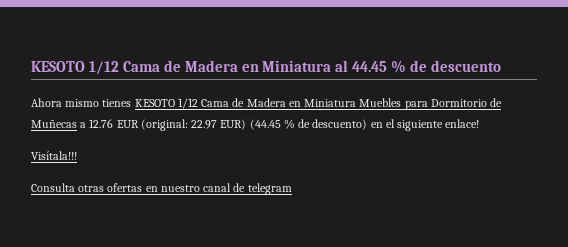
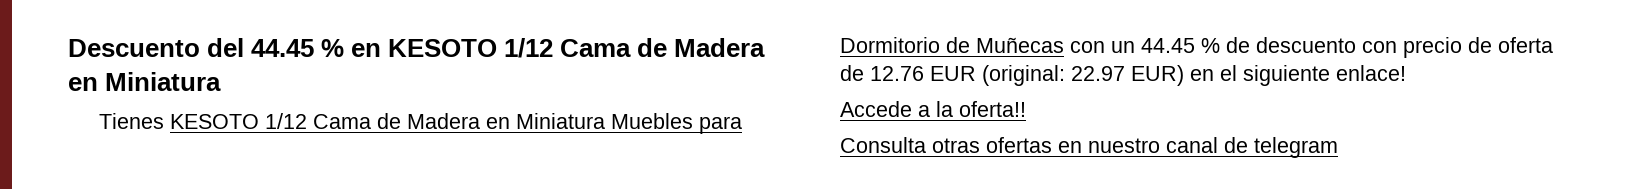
- KESOTO 1/12 Cama de Madera en Miniatura al 44.45 % de descuento
- Ahora mismo tienes KESOTO 1/12 Cama de Madera en Miniatura Muebles para Dormitorio de Muñecas a 12.76 EUR (original: 22.97 EUR) (44.45 % de descuento) en el siguiente enlace!
+ Descuento del 44.45 % en KESOTO 1/12 Cama de Madera en Miniatura
+ Tienes KESOTO 1/12 Cama de Madera en Miniatura Muebles para Dormitorio de Muñecas con un 44.45 % de descuento con precio de oferta de 12.76 EUR (original: 22.97 EUR) en el siguiente enlace!
- Visítala!!!
+ Accede a la oferta!!

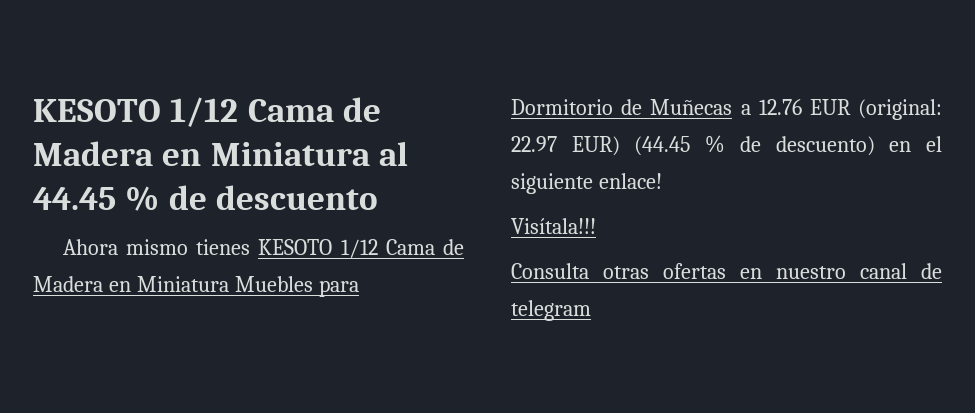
- Descuento del 44.45 % en KESOTO 1/12 Cama de Madera en Miniatura
- Tienes KESOTO 1/12 Cama de Madera en Miniatura Muebles para Dormitorio de Muñecas con un 44.45 % de descuento con precio de oferta de 12.76 EUR (original: 22.97 EUR) en el siguiente enlace!
+ KESOTO 1/12 Cama de Madera en Miniatura al 44.45 % de descuento
+ Ahora mismo tienes KESOTO 1/12 Cama de Madera en Miniatura Muebles para Dormitorio de Muñecas a 12.76 EUR (original: 22.97 EUR) (44.45 % de descuento) en el siguiente enlace!
- Accede a la oferta!!
+ Visítala!!!

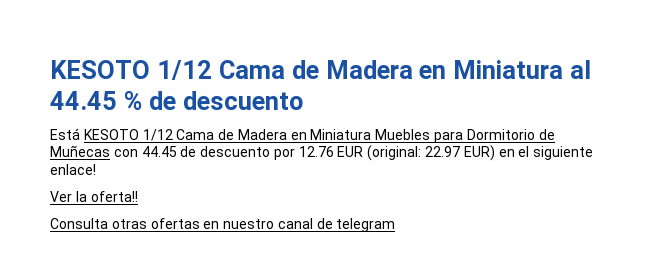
- Ahora mismo tienes KESOTO 1/12 Cama de Madera en Miniatura Muebles para Dormitorio de Muñecas a 12.76 EUR (original: 22.97 EUR) (44.45 % de descuento) en el siguiente enlace!
+ Está KESOTO 1/12 Cama de Madera en Miniatura Muebles para Dormitorio de Muñecas con 44.45 de descuento por 12.76 EUR (original: 22.97 EUR) en el siguiente enlace!
- Visítala!!!
+ Ver la oferta!!

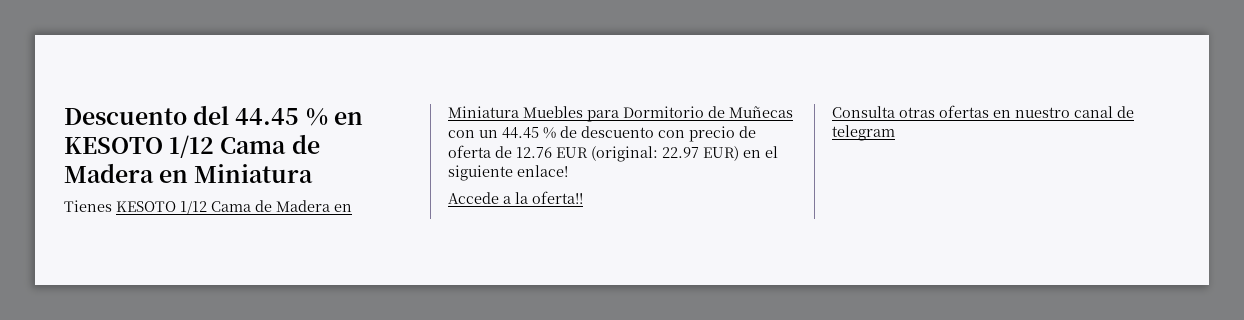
- KESOTO 1/12 Cama de Madera en Miniatura al 44.45 % de descuento
- Está KESOTO 1/12 Cama de Madera en Miniatura Muebles para Dormitorio de Muñecas con 44.45 de descuento por 12.76 EUR (original: 22.97 EUR) en el siguiente enlace!
+ Descuento del 44.45 % en KESOTO 1/12 Cama de Madera en Miniatura
+ Tienes KESOTO 1/12 Cama de Madera en Miniatura Muebles para Dormitorio de Muñecas con un 44.45 % de descuento con precio de oferta de 12.76 EUR (original: 22.97 EUR) en el siguiente enlace!
- Ver la oferta!!
+ Accede a la oferta!!

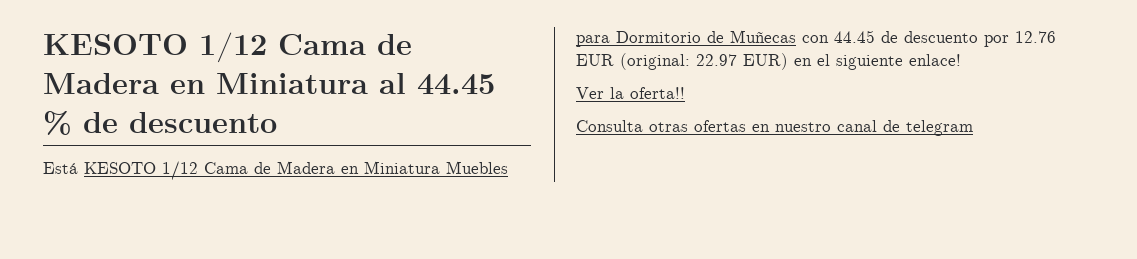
- Descuento del 44.45 % en KESOTO 1/12 Cama de Madera en Miniatura
- Tienes KESOTO 1/12 Cama de Madera en Miniatura Muebles para Dormitorio de Muñecas con un 44.45 % de descuento con precio de oferta de 12.76 EUR (original: 22.97 EUR) en el siguiente enlace!
+ KESOTO 1/12 Cama de Madera en Miniatura al 44.45 % de descuento
+ Está KESOTO 1/12 Cama de Madera en Miniatura Muebles para Dormitorio de Muñecas con 44.45 de descuento por 12.76 EUR (original: 22.97 EUR) en el siguiente enlace!
- Accede a la oferta!!
+ Ver la oferta!!

